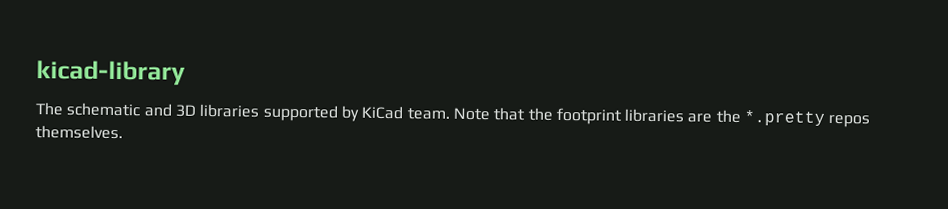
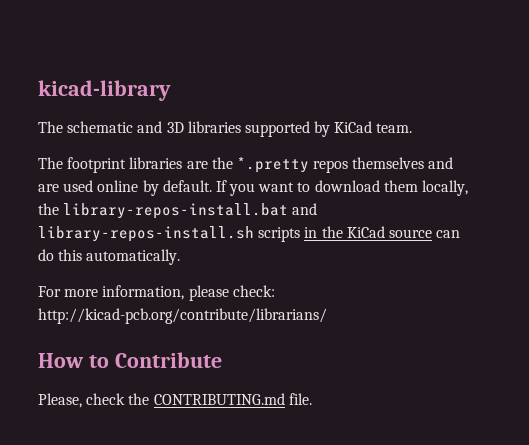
- The schematic and 3D libraries supported by KiCad team. Note that the footprint libraries are the *.pretty repos themselves.
+ The schematic and 3D libraries supported by KiCad team.
+ The footprint libraries are the *.pretty repos themselves and are used online by default. If you want to download them locally, the library-repos-install.bat and library-repos-install.sh scripts in the KiCad source can do this automatically.
+ For more information, please check: http://kicad-pcb.org/contribute/librarians/
+ How to Contribute
+ Please, check the CONTRIBUTING.md file.

